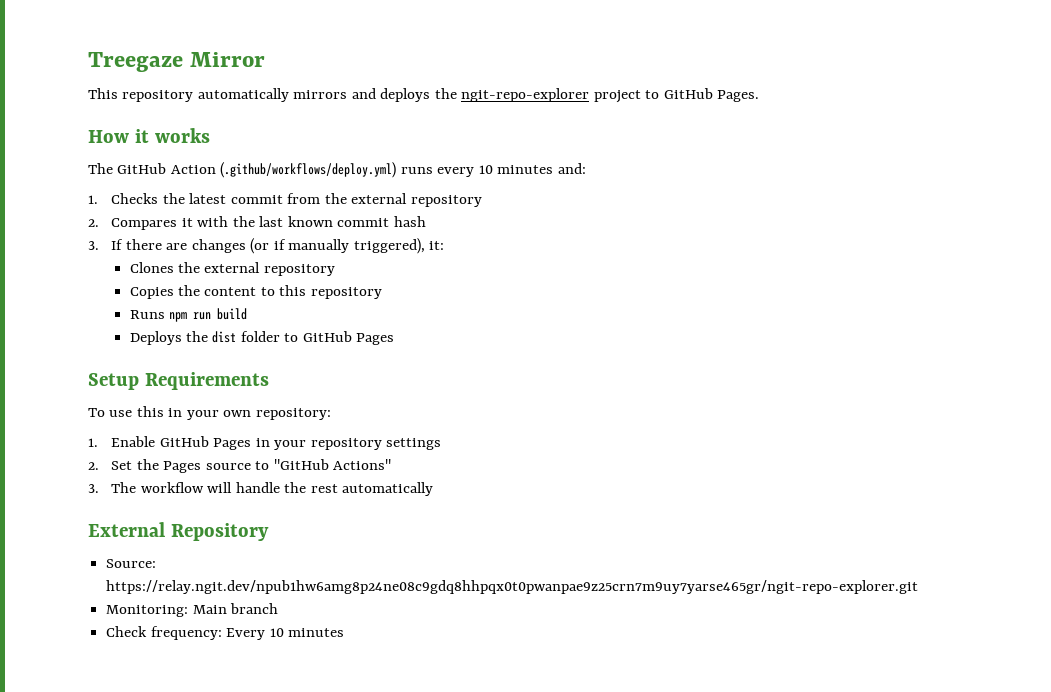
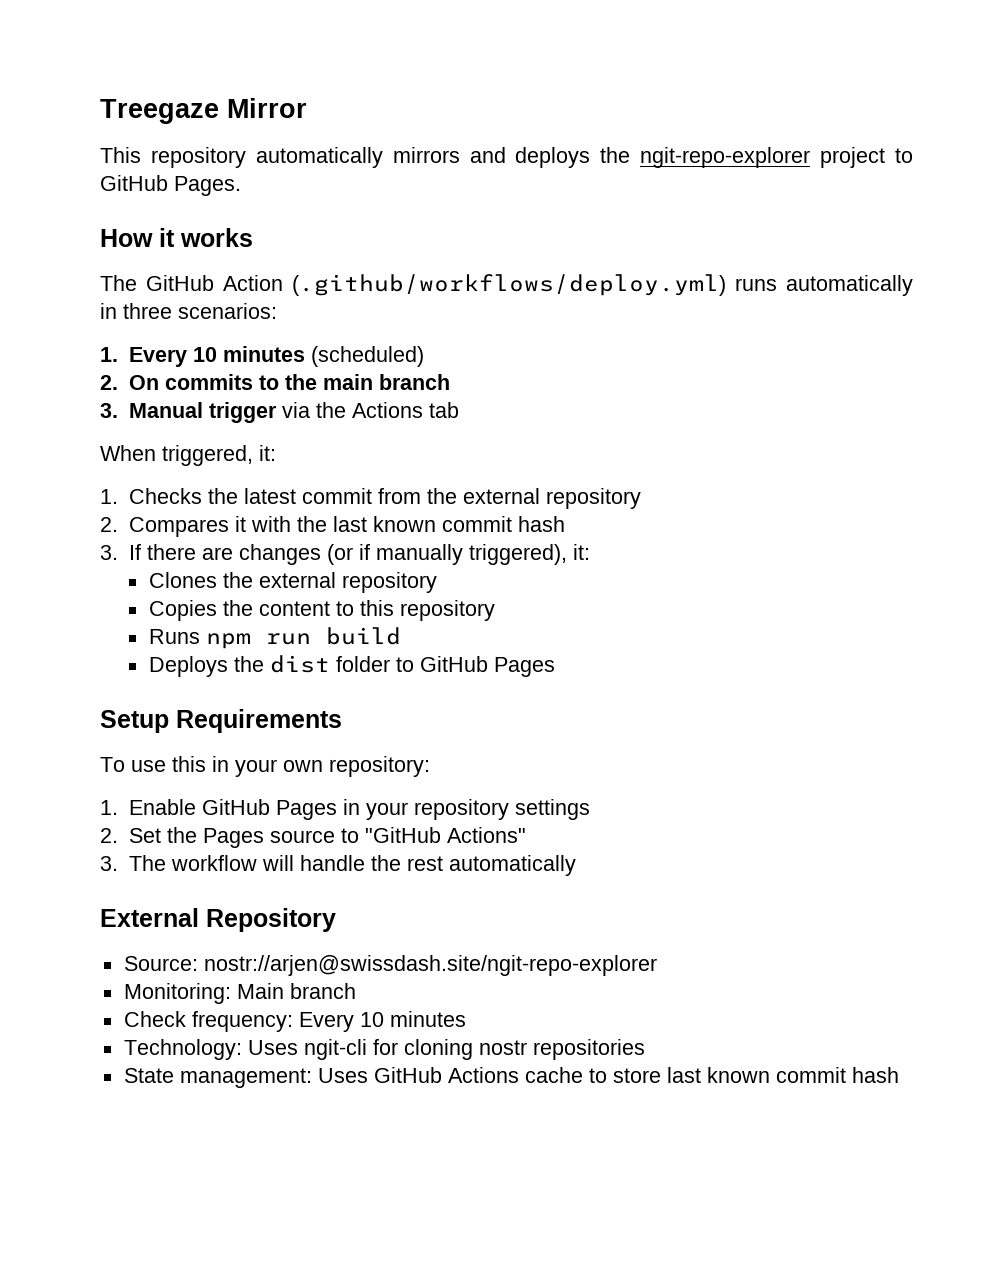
- The GitHub Action (.github/workflows/deploy.yml) runs every 10 minutes and:
+ The GitHub Action (.github/workflows/deploy.yml) runs automatically in three scenarios:
+ 1. Every 10 minutes (scheduled)
+ 2. On commits to the main branch
+ 3. Manual trigger via the Actions tab
+ When triggered, it:
- Source: https://relay.ngit.dev/npub1hw6amg8p24ne08c9gdq8hhpqx0t0pwanpae9z25crn7m9uy7yarse465gr/ngit-repo-explorer.git
+ Source: nostr://arjen@swissdash.site/ngit-repo-explorer
+ Technology: Uses ngit-cli for cloning nostr repositories
+ State management: Uses GitHub Actions cache to store last known commit hash

